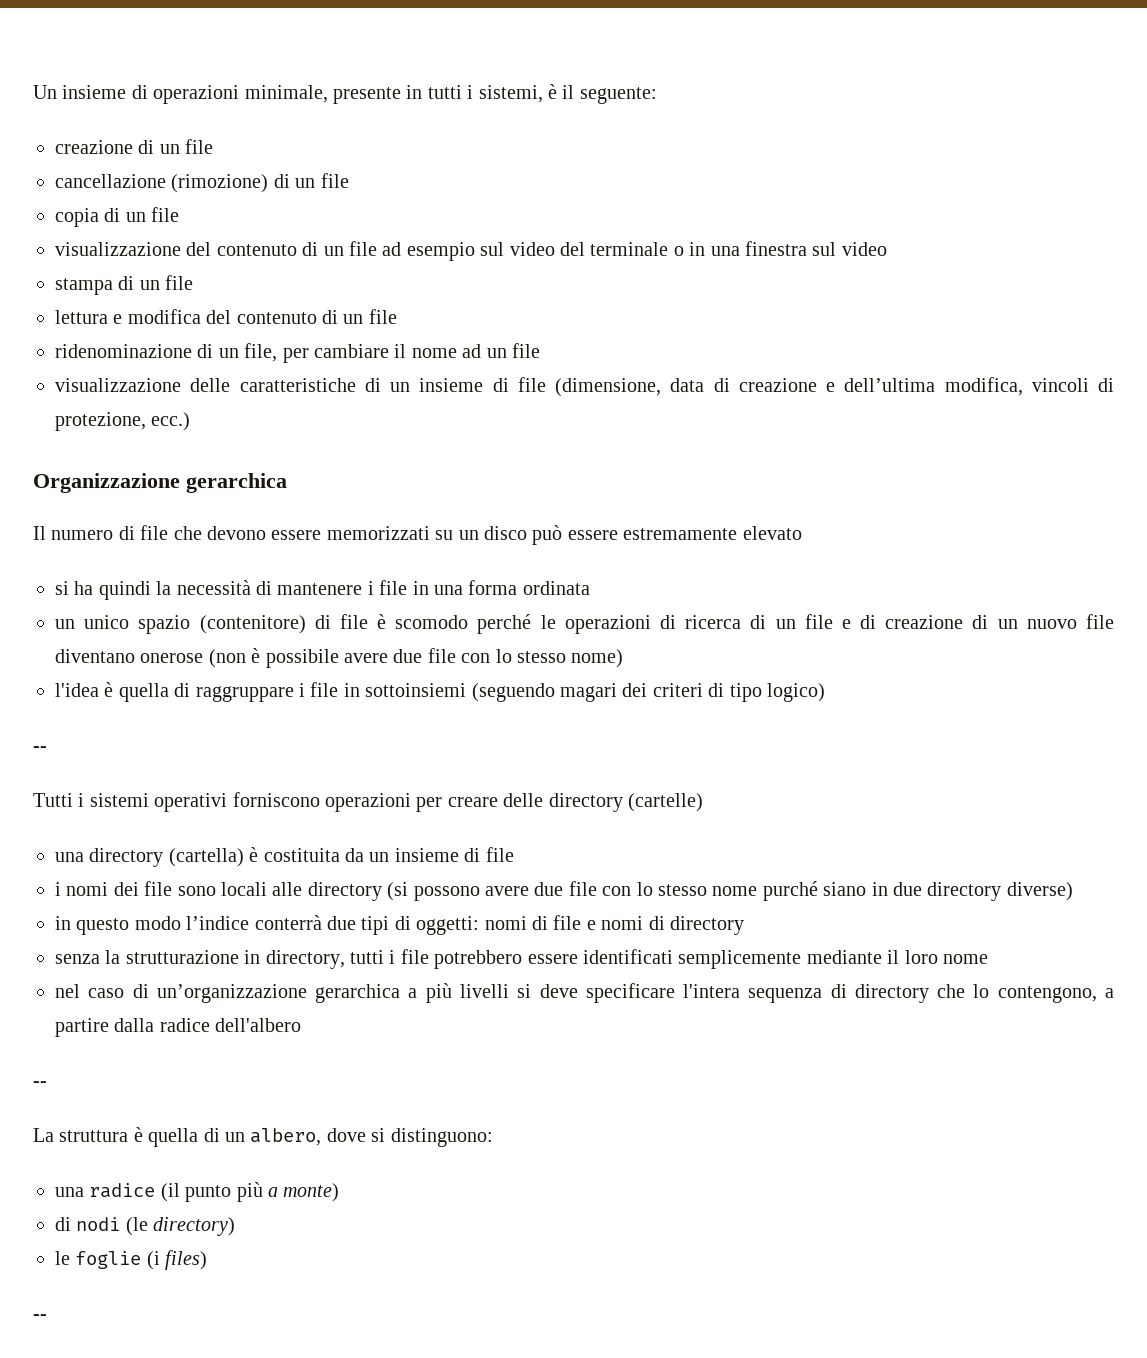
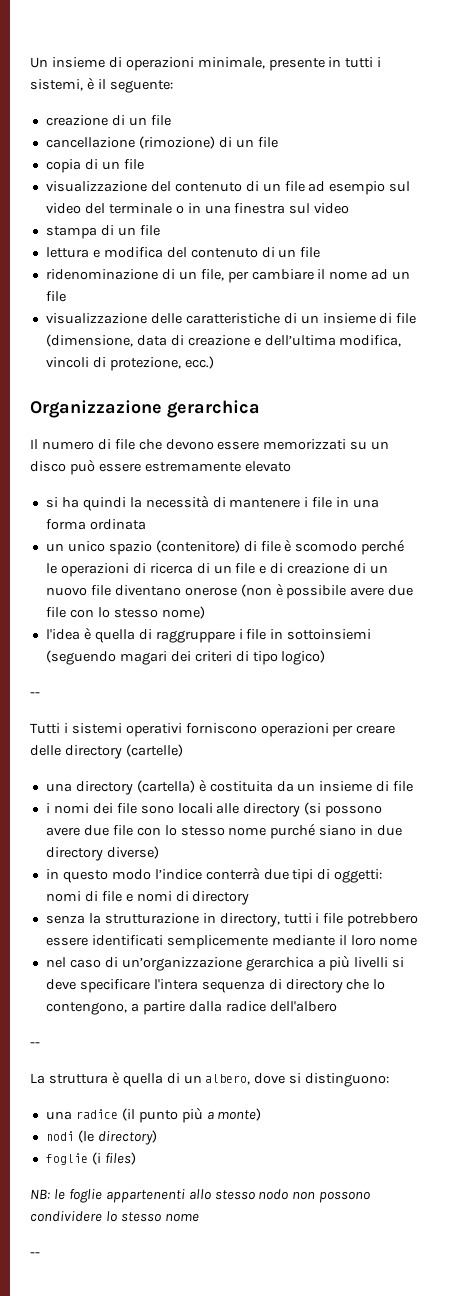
- di nodi (le directory)
+ nodi (le directory)
- le foglie (i files)
+ foglie (i files)
+ NB: le foglie appartenenti allo stesso nodo non possono condividere lo stesso nome

